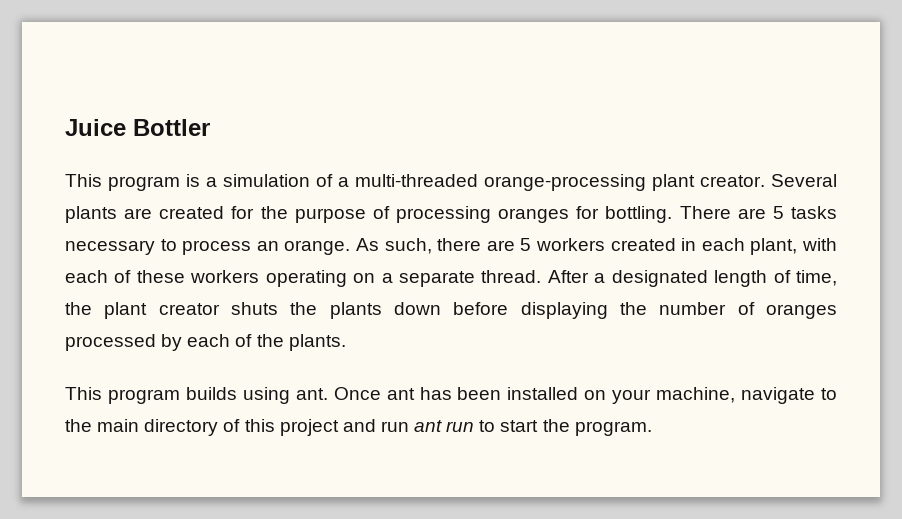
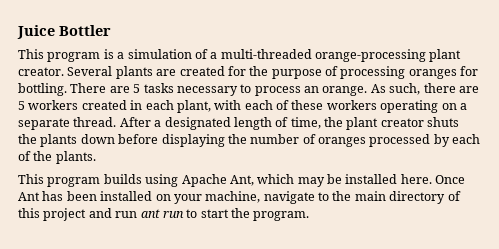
- This program builds using ant. Once ant has been installed on your machine, navigate to the main directory of this project and run ant run to start the program.
+ This program builds using Apache Ant, which may be installed here. Once Ant has been installed on your machine, navigate to the main directory of this project and run ant run to start the program.

